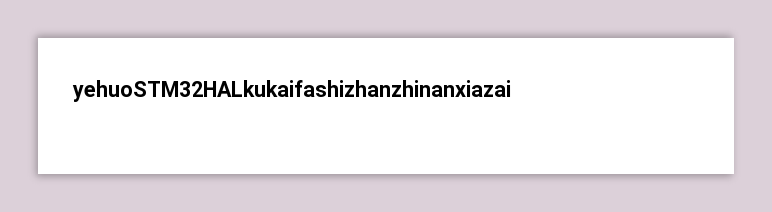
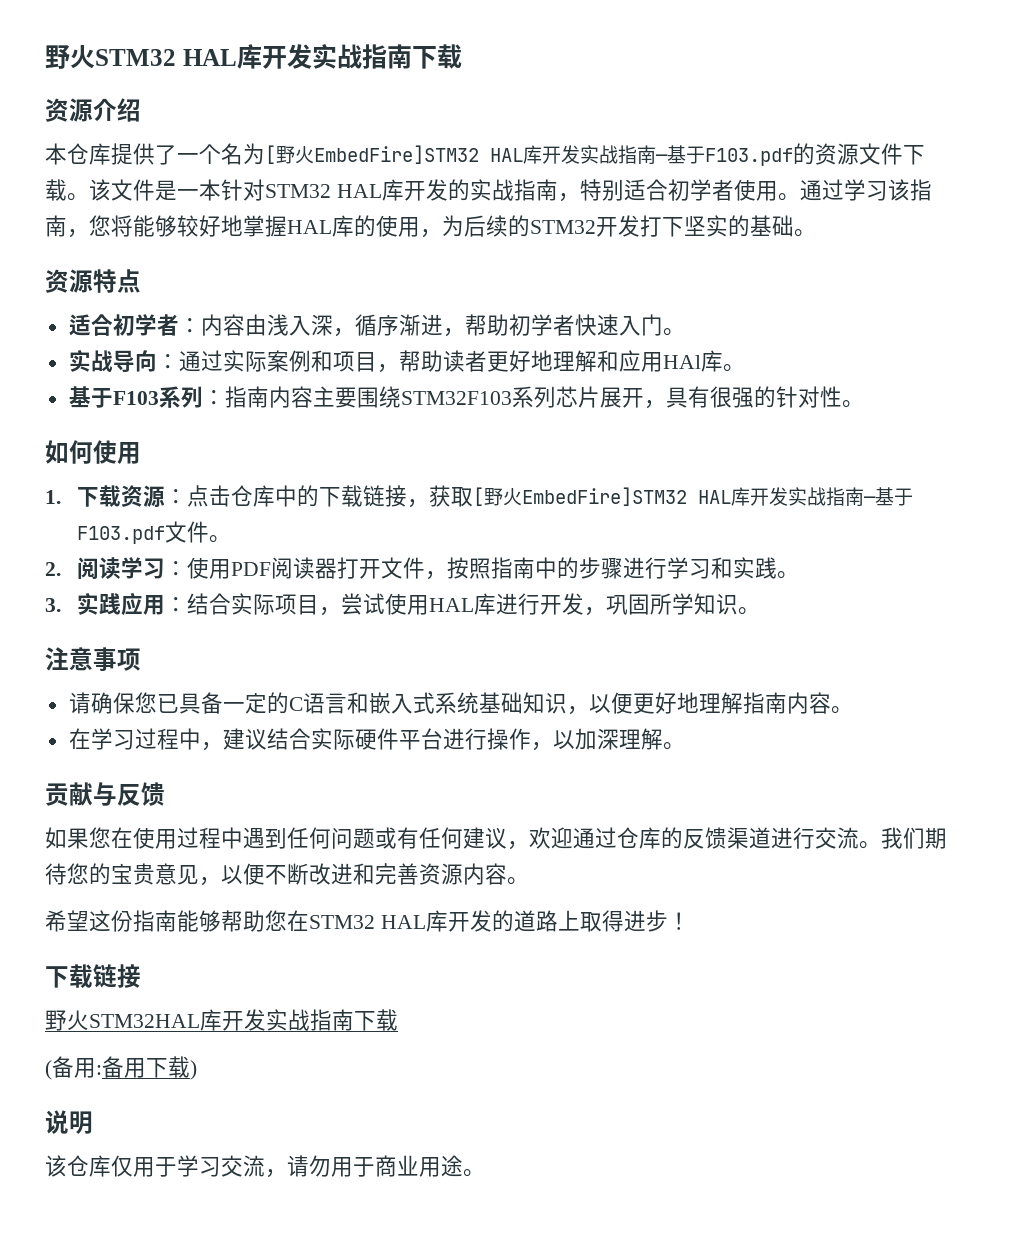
- yehuoSTM32HALkukaifashizhanzhinanxiazai
+ 野火STM32 HAL库开发实战指南下载
+ 资源介绍
+ 本仓库提供了一个名为[野火EmbedFire]STM32 HAL库开发实战指南—基于F103.pdf的资源文件下载。该文件是一本针对STM32 HAL库开发的实战指南，特别适合初学者使用。通过学习该指南，您将能够较好地掌握HAL库的使用，为后续的STM32开发打下坚实的基础。
+ 资源特点
+ 适合初学者：内容由浅入深，循序渐进，帮助初学者快速入门。
+ 实战导向：通过实际案例和项目，帮助读者更好地理解和应用HAl库。
+ 基于F103系列：指南内容主要围绕STM32F103系列芯片展开，具有很强的针对性。
+ 如何使用
+ 1.下载资源：点击仓库中的下载链接，获取[野火EmbedFire]STM32 HAL库开发实战指南—基于F103.pdf文件。
+ 2.阅读学习：使用PDF阅读器打开文件，按照指南中的步骤进行学习和实践。
+ 3.实践应用：结合实际项目，尝试使用HAL库进行开发，巩固所学知识。
+ 注意事项
+ 请确保您已具备一定的C语言和嵌入式系统基础知识，以便更好地理解指南内容。
+ 在学习过程中，建议结合实际硬件平台进行操作，以加深理解。
+ 贡献与反馈
+ 如果您在使用过程中遇到任何问题或有任何建议，欢迎通过仓库的反馈渠道进行交流。我们期待您的宝贵意见，以便不断改进和完善资源内容。
+ 希望这份指南能够帮助您在STM32 HAL库开发的道路上取得进步！
+ 下载链接
+ 野火STM32HAL库开发实战指南下载
+ (备用:备用下载)
+ 说明
+ 该仓库仅用于学习交流，请勿用于商业用途。

